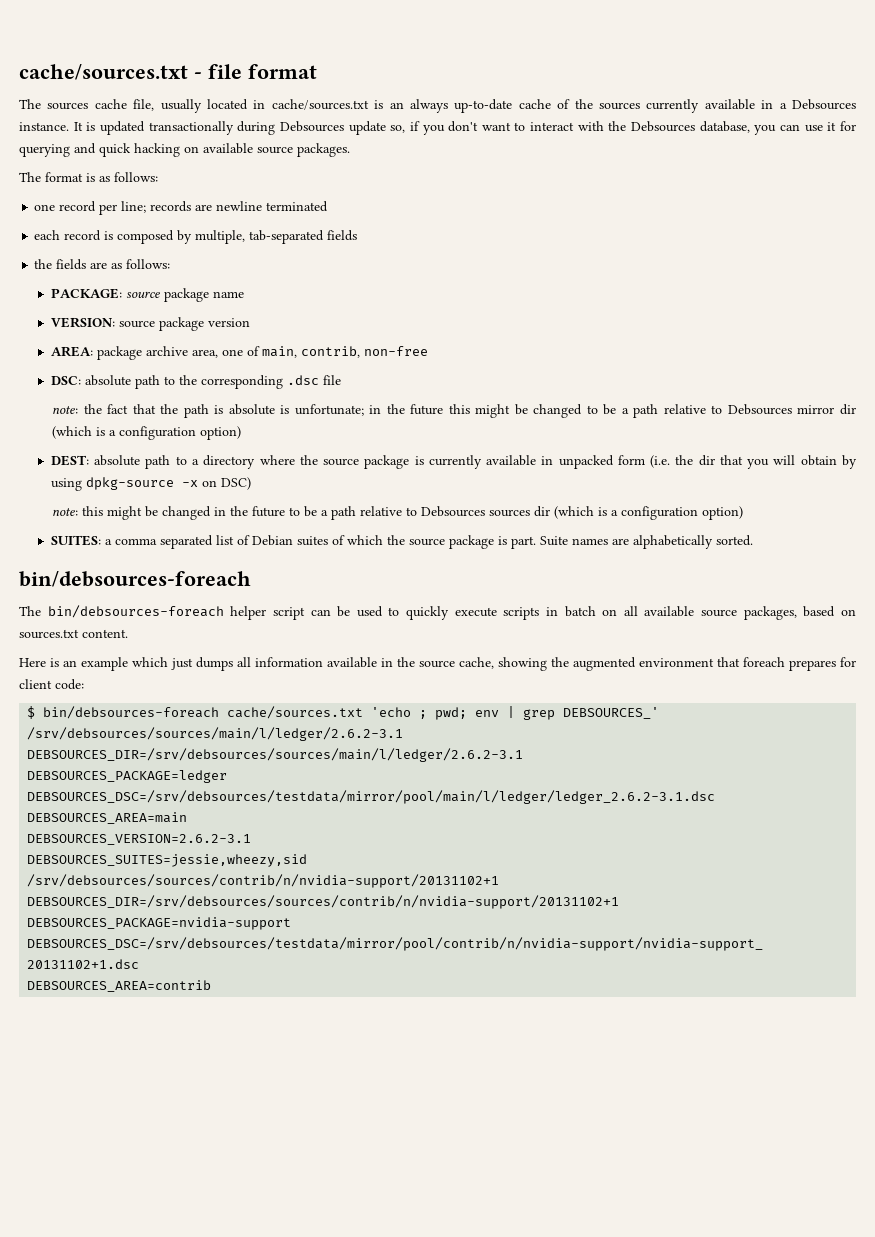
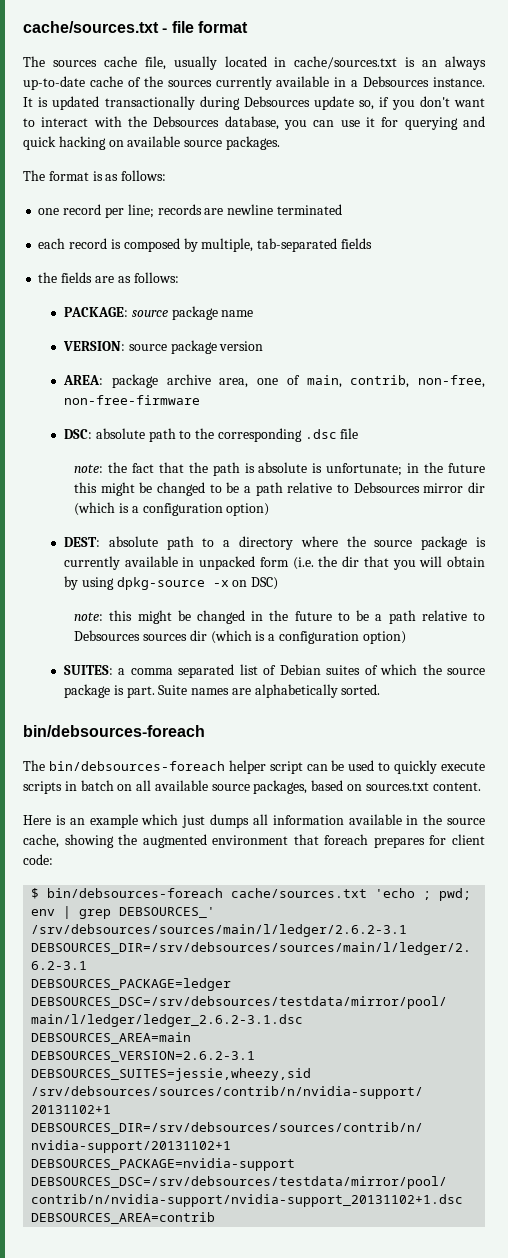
- AREA: package archive area, one of main, contrib, non-free
+ AREA: package archive area, one of main, contrib, non-free, non-free-firmware

